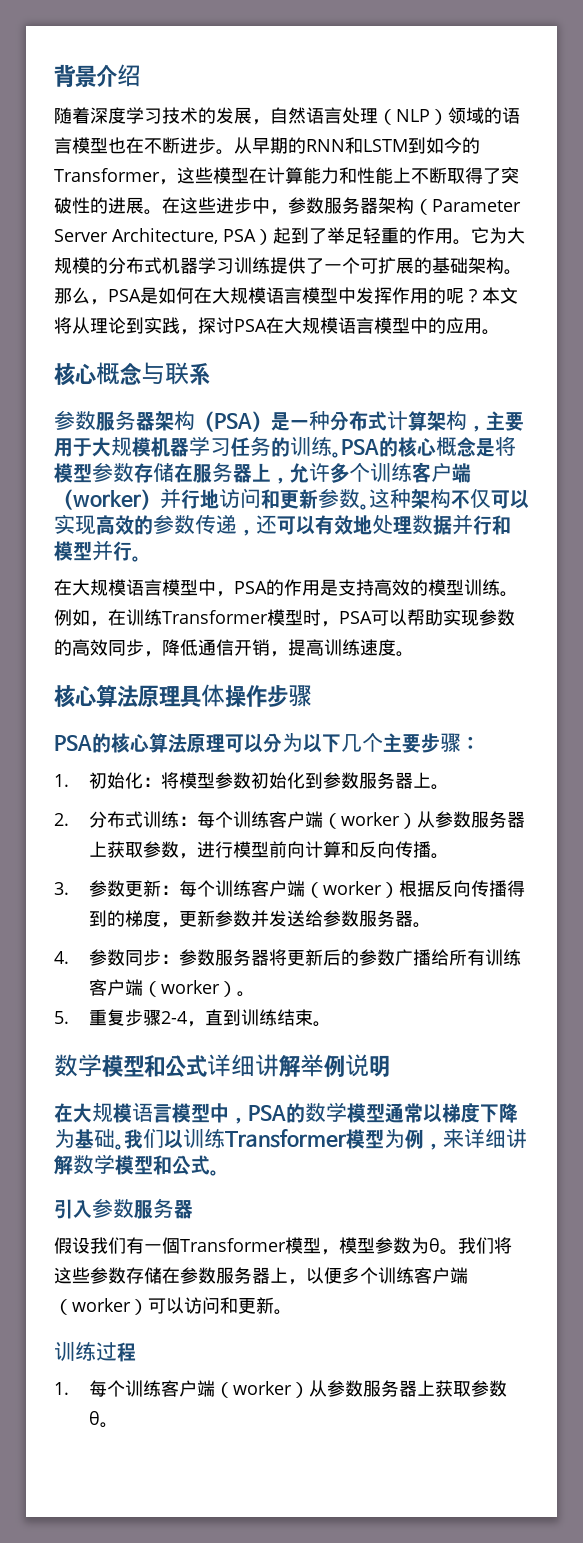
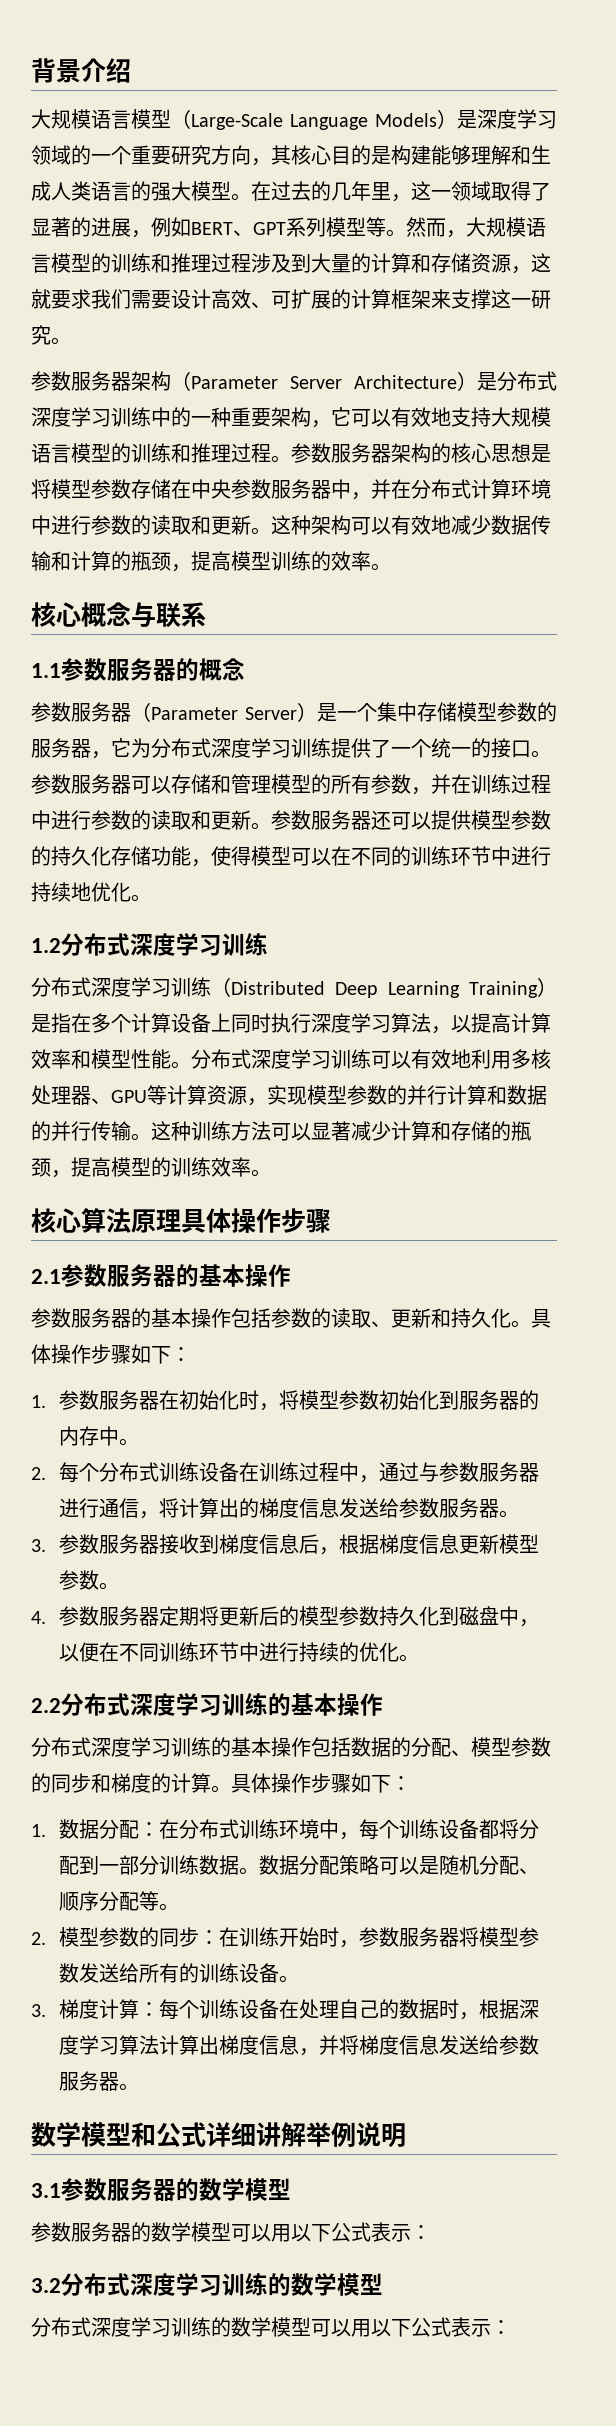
- 随着深度学习技术的发展，自然语言处理（NLP）领域的语言模型也在不断进步。从早期的RNN和LSTM到如今的Transformer，这些模型在计算能力和性能上不断取得了突破性的进展。在这些进步中，参数服务器架构（Parameter Server Architecture, PSA）起到了举足轻重的作用。它为大规模的分布式机器学习训练提供了一个可扩展的基础架构。那么，PSA是如何在大规模语言模型中发挥作用的呢？本文将从理论到实践，探讨PSA在大规模语言模型中的应用。
+ 大规模语言模型（Large-Scale Language Models）是深度学习领域的一个重要研究方向，其核心目的是构建能够理解和生成人类语言的强大模型。在过去的几年里，这一领域取得了显著的进展，例如BERT、GPT系列模型等。然而，大规模语言模型的训练和推理过程涉及到大量的计算和存储资源，这就要求我们需要设计高效、可扩展的计算框架来支撑这一研究。
+ 参数服务器架构（Parameter Server Architecture）是分布式深度学习训练中的一种重要架构，它可以有效地支持大规模语言模型的训练和推理过程。参数服务器架构的核心思想是将模型参数存储在中央参数服务器中，并在分布式计算环境中进行参数的读取和更新。这种架构可以有效地减少数据传输和计算的瓶颈，提高模型训练的效率。
- 参数服务器架构（PSA）是一种分布式计算架构，主要用于大规模机器学习任务的训练。PSA的核心概念是将模型参数存储在服务器上，允许多个训练客户端（worker）并行地访问和更新参数。这种架构不仅可以实现高效的参数传递，还可以有效地处理数据并行和模型并行。
- 在大规模语言模型中，PSA的作用是支持高效的模型训练。例如，在训练Transformer模型时，PSA可以帮助实现参数的高效同步，降低通信开销，提高训练速度。
+ 1.1参数服务器的概念
+ 参数服务器（Parameter Server）是一个集中存储模型参数的服务器，它为分布式深度学习训练提供了一个统一的接口。参数服务器可以存储和管理模型的所有参数，并在训练过程中进行参数的读取和更新。参数服务器还可以提供模型参数的持久化存储功能，使得模型可以在不同的训练环节中进行持续地优化。
+ 1.2分布式深度学习训练
+ 分布式深度学习训练（Distributed Deep Learning Training）是指在多个计算设备上同时执行深度学习算法，以提高计算效率和模型性能。分布式深度学习训练可以有效地利用多核处理器、GPU等计算资源，实现模型参数的并行计算和数据的并行传输。这种训练方法可以显著减少计算和存储的瓶颈，提高模型的训练效率。
- PSA的核心算法原理可以分为以下几个主要步骤：
- 1.初始化：将模型参数初始化到参数服务器上。
- 2.分布式训练：每个训练客户端（worker）从参数服务器上获取参数，进行模型前向计算和反向传播。
- 3.参数更新：每个训练客户端（worker）根据反向传播得到的梯度，更新参数并发送给参数服务器。
- 4.参数同步：参数服务器将更新后的参数广播给所有训练客户端（worker）。
- 5.重复步骤2-4，直到训练结束。
+ 2.1参数服务器的基本操作
+ 参数服务器的基本操作包括参数的读取、更新和持久化。具体操作步骤如下：
+ 1.参数服务器在初始化时，将模型参数初始化到服务器的内存中。
+ 2.每个分布式训练设备在训练过程中，通过与参数服务器进行通信，将计算出的梯度信息发送给参数服务器。
+ 3.参数服务器接收到梯度信息后，根据梯度信息更新模型参数。
+ 4.参数服务器定期将更新后的模型参数持久化到磁盘中，以便在不同训练环节中进行持续的优化。
+ 2.2分布式深度学习训练的基本操作
+ 分布式深度学习训练的基本操作包括数据的分配、模型参数的同步和梯度的计算。具体操作步骤如下：
+ 1.数据分配：在分布式训练环境中，每个训练设备都将分配到一部分训练数据。数据分配策略可以是随机分配、顺序分配等。
+ 2.模型参数的同步：在训练开始时，参数服务器将模型参数发送给所有的训练设备。
+ 3.梯度计算：每个训练设备在处理自己的数据时，根据深度学习算法计算出梯度信息，并将梯度信息发送给参数服务器。
- 在大规模语言模型中，PSA的数学模型通常以梯度下降为基础。我们以训练Transformer模型为例，来详细讲解数学模型和公式。
- 引入参数服务器
- 假设我们有一個Transformer模型，模型参数为θ。我们将这些参数存储在参数服务器上，以便多个训练客户端（worker）可以访问和更新。
- 训练过程
- 1.每个训练客户端（worker）从参数服务器上获取参数θ。
+ 3.1参数服务器的数学模型
+ 参数服务器的数学模型可以用以下公式表示：
+ 3.2分布式深度学习训练的数学模型
+ 分布式深度学习训练的数学模型可以用以下公式表示：

